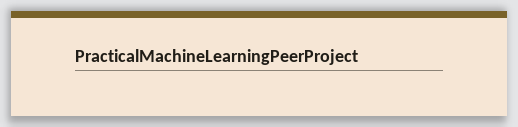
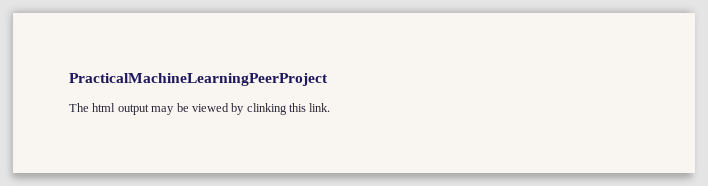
+ The html output may be viewed by clinking this link.

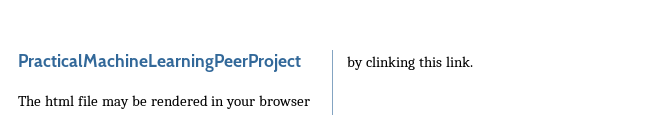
- The html output may be viewed by clinking this link.
+ The html file may be rendered in your browser by clinking this link.

